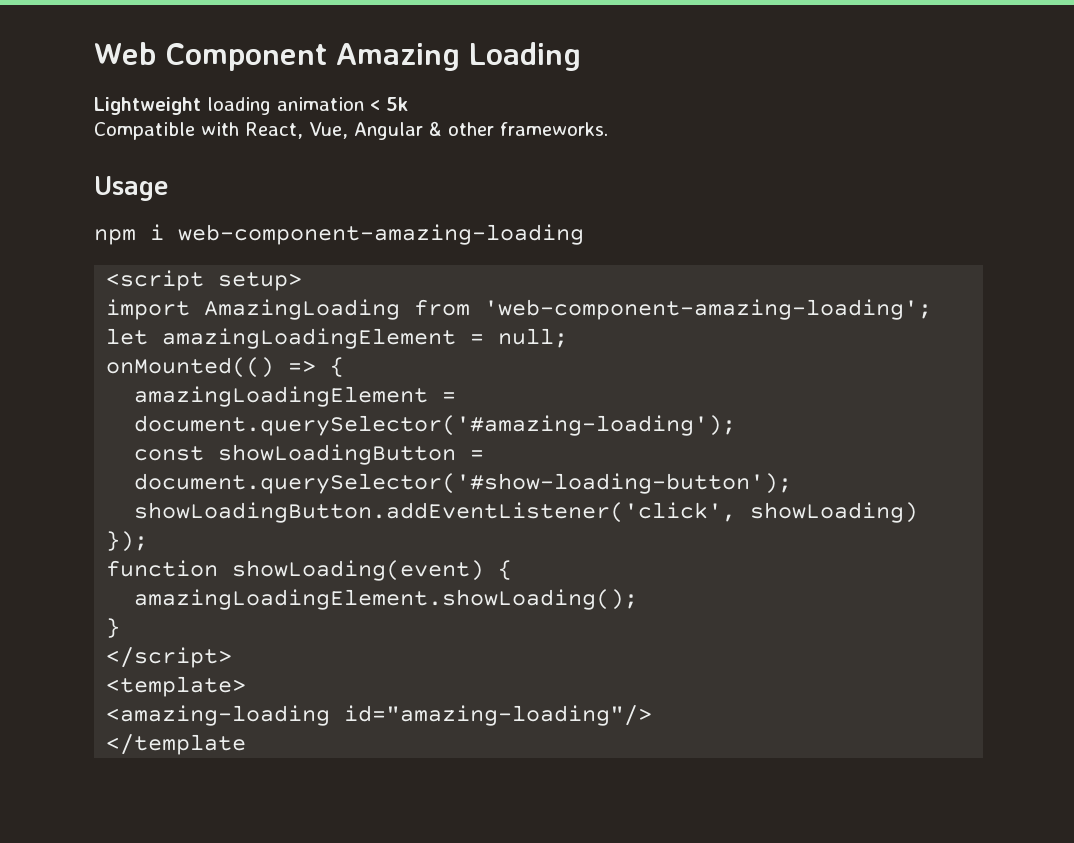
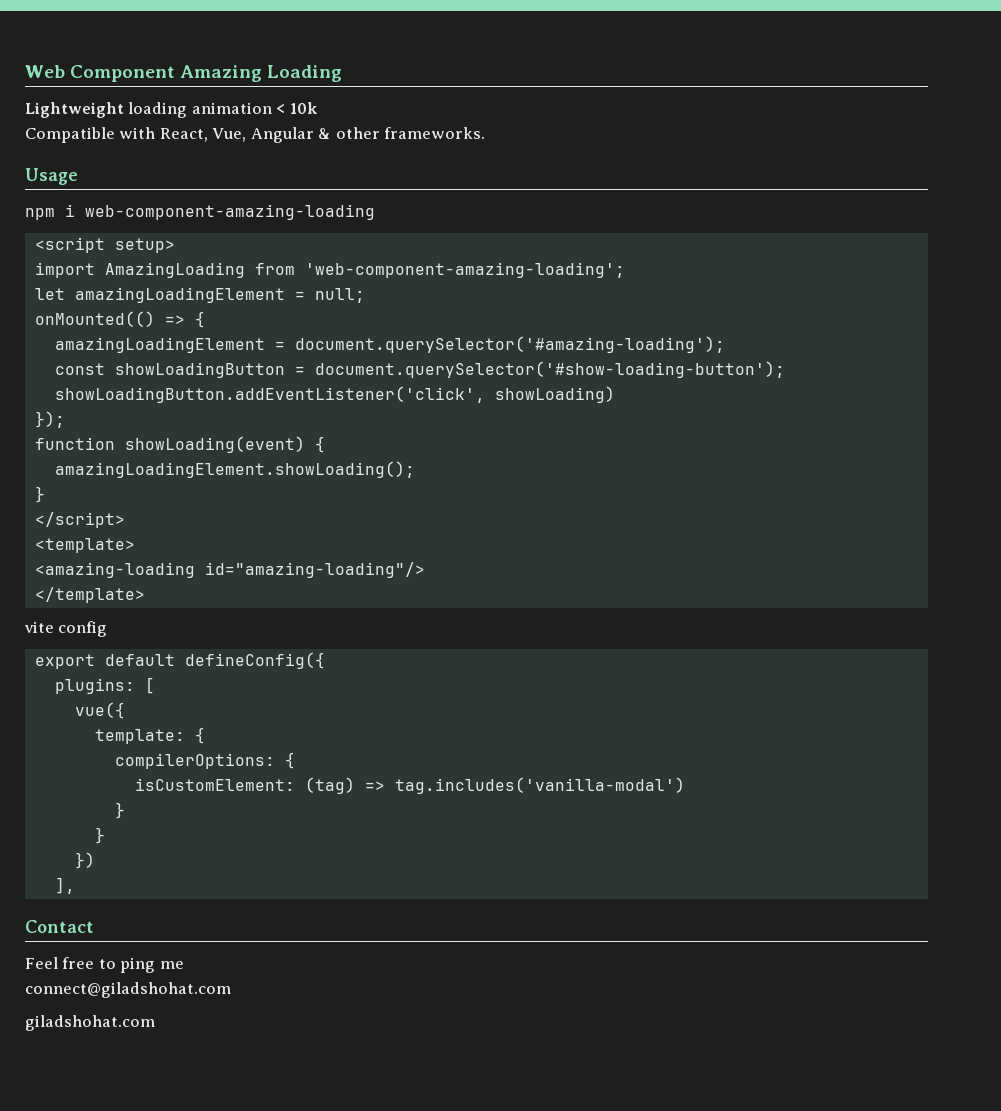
- Lightweight loading animation < 5k
+ Lightweight loading animation < 10k
- </template
+ </template>
+ vite config
+ export default defineConfig({
+ plugins: [
+ vue({
+ template: {
+ compilerOptions: {
+ isCustomElement: (tag) => tag.includes('vanilla-modal')
+ }
+ }
+ })
+ ],
+ Contact
+ Feel free to ping me
+ connect@giladshohat.com
+ giladshohat.com

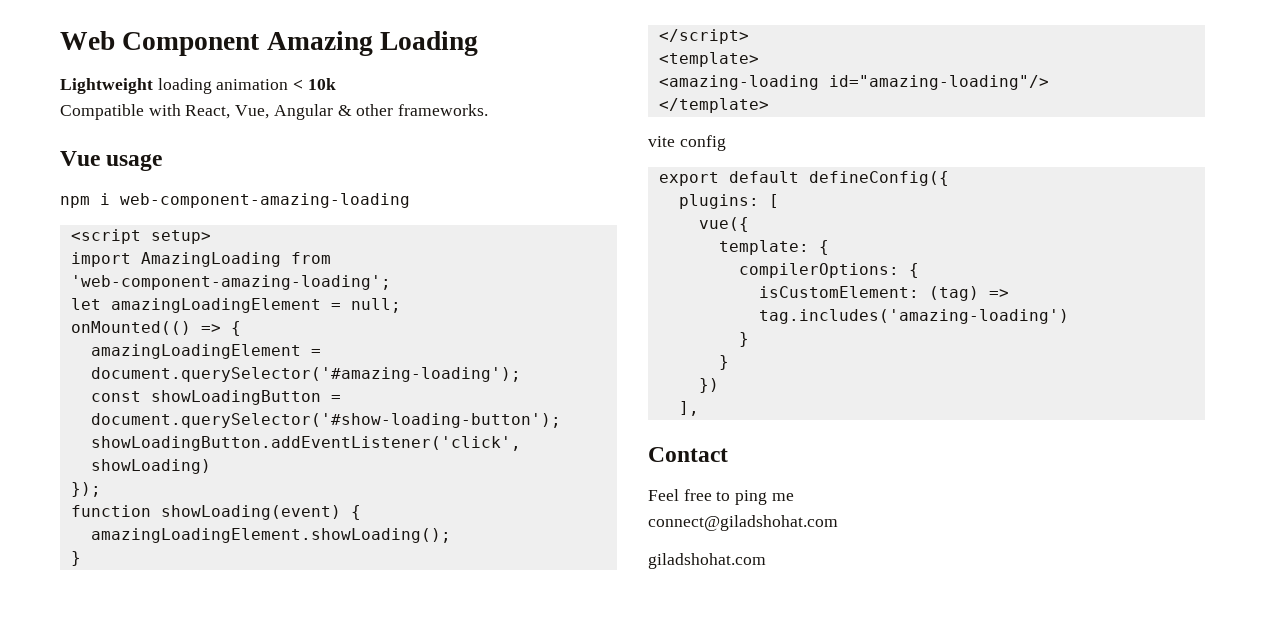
- Usage
+ Vue usage
- isCustomElement: (tag) => tag.includes('vanilla-modal')
+ isCustomElement: (tag) => tag.includes('amazing-loading')

